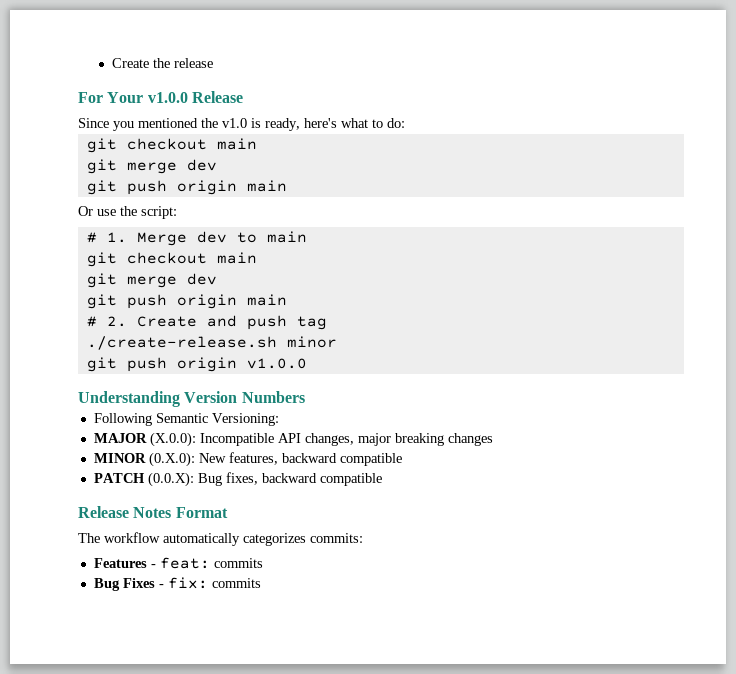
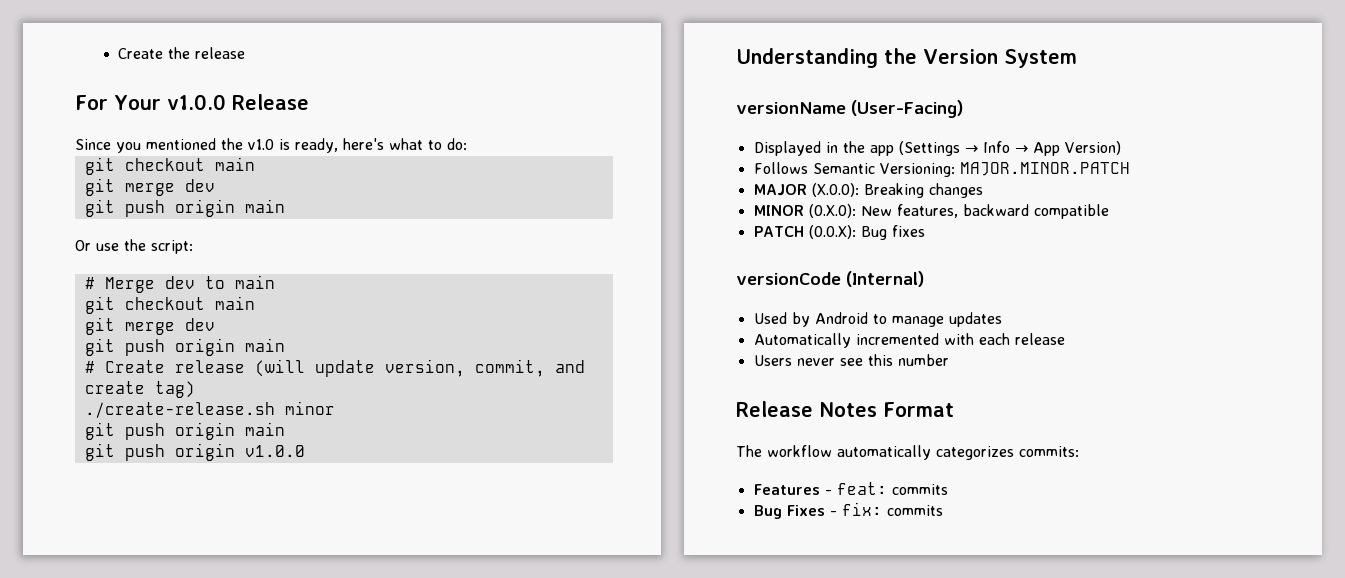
- # 1. Merge dev to main
+ # Merge dev to main
- # 2. Create and push tag
+ # Create release (will update version, commit, and create tag)
  ./create-release.sh minor
+ git push origin main
- Understanding Version Numbers
- Following Semantic Versioning:
+ Understanding the Version System
+ versionName (User-Facing)
+ Displayed in the app (Settings → Info → App Version)
+ Follows Semantic Versioning: MAJOR.MINOR.PATCH
- MAJOR (X.0.0): Incompatible API changes, major breaking changes
+ MAJOR (X.0.0): Breaking changes
- PATCH (0.0.X): Bug fixes, backward compatible
+ PATCH (0.0.X): Bug fixes
+ versionCode (Internal)
+ Used by Android to manage updates
+ Automatically incremented with each release
+ Users never see this number

